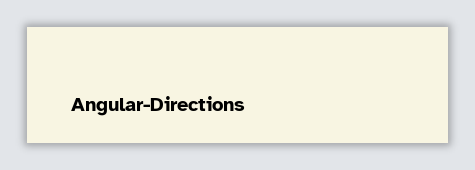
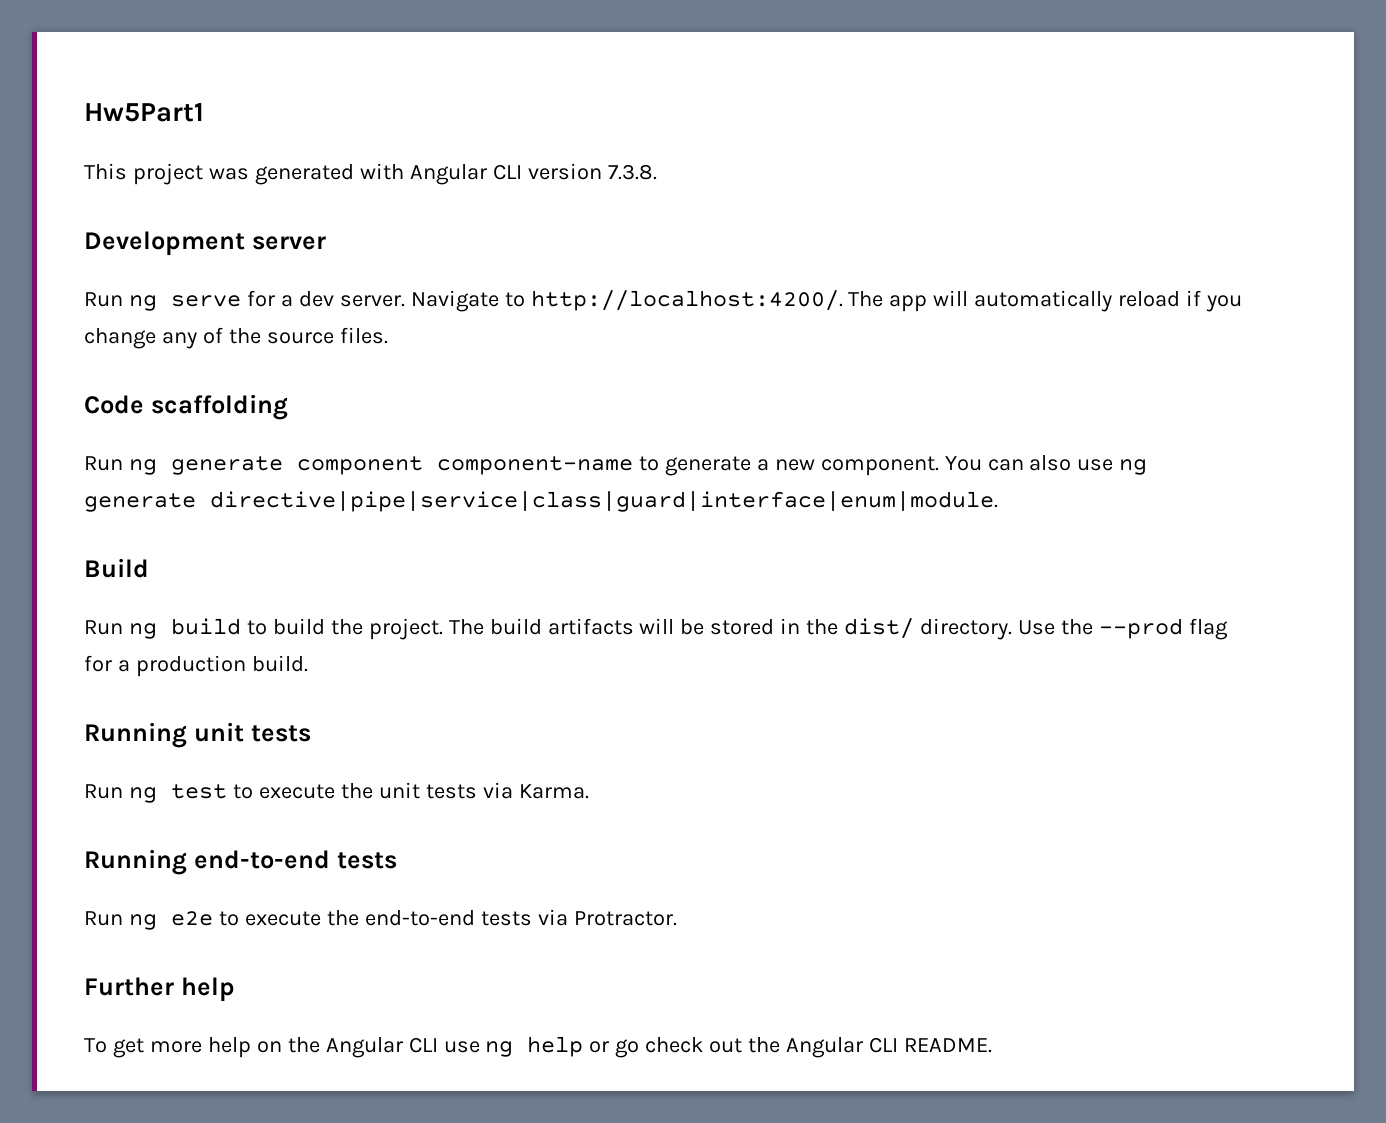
- Angular-Directions
+ Hw5Part1
+ This project was generated with Angular CLI version 7.3.8.
+ Development server
+ Run ng serve for a dev server. Navigate to http://localhost:4200/. The app will automatically reload if you change any of the source files.
+ Code scaffolding
+ Run ng generate component component-name to generate a new component. You can also use ng generate directive|pipe|service|class|guard|interface|enum|module.
+ Build
+ Run ng build to build the project. The build artifacts will be stored in the dist/ directory. Use the --prod flag for a production build.
+ Running unit tests
+ Run ng test to execute the unit tests via Karma.
+ Running end-to-end tests
+ Run ng e2e to execute the end-to-end tests via Protractor.
+ Further help
+ To get more help on the Angular CLI use ng help or go check out the Angular CLI README.

